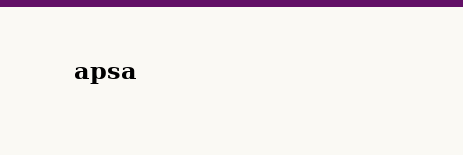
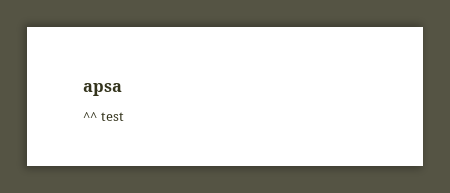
+ ^^ test

